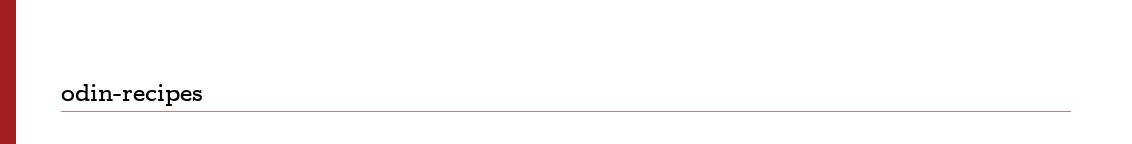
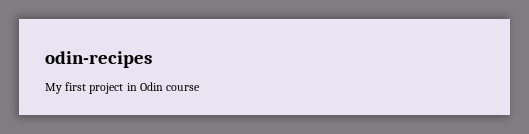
+ My first project in Odin course

